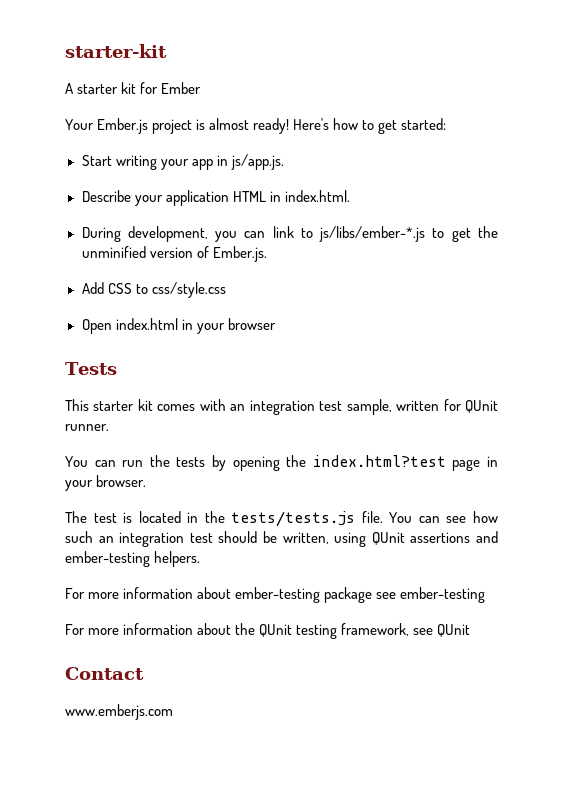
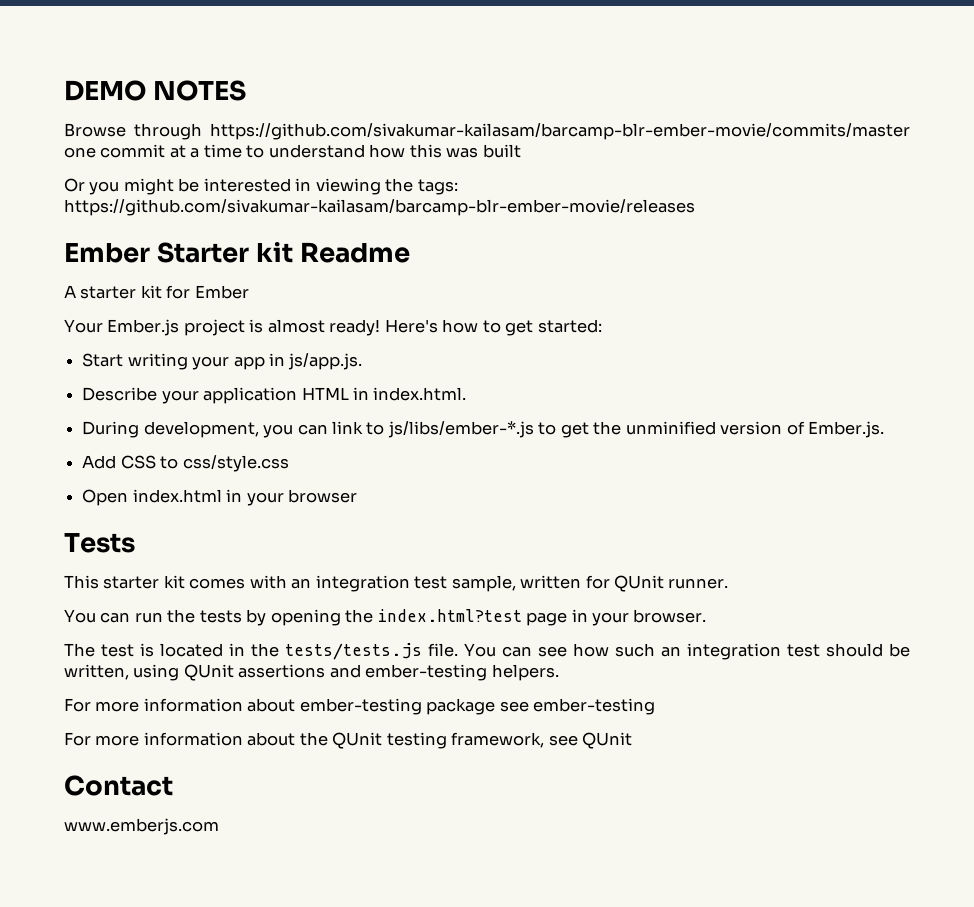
- starter-kit
+ DEMO NOTES
+ Browse through https://github.com/sivakumar-kailasam/barcamp-blr-ember-movie/commits/master one commit at a time to understand how this was built
+ Or you might be interested in viewing the tags: https://github.com/sivakumar-kailasam/barcamp-blr-ember-movie/releases
+ Ember Starter kit Readme

